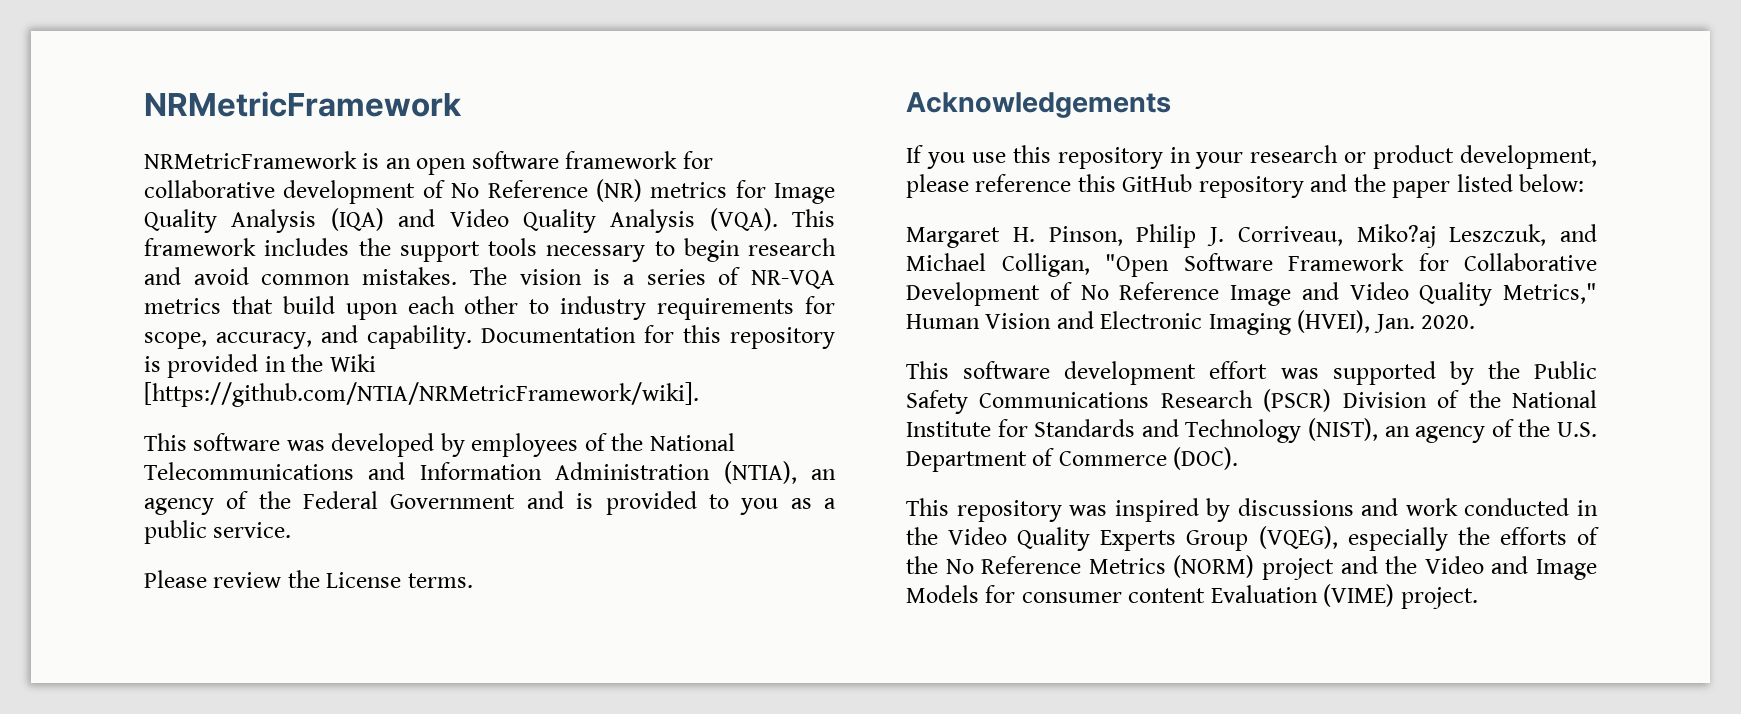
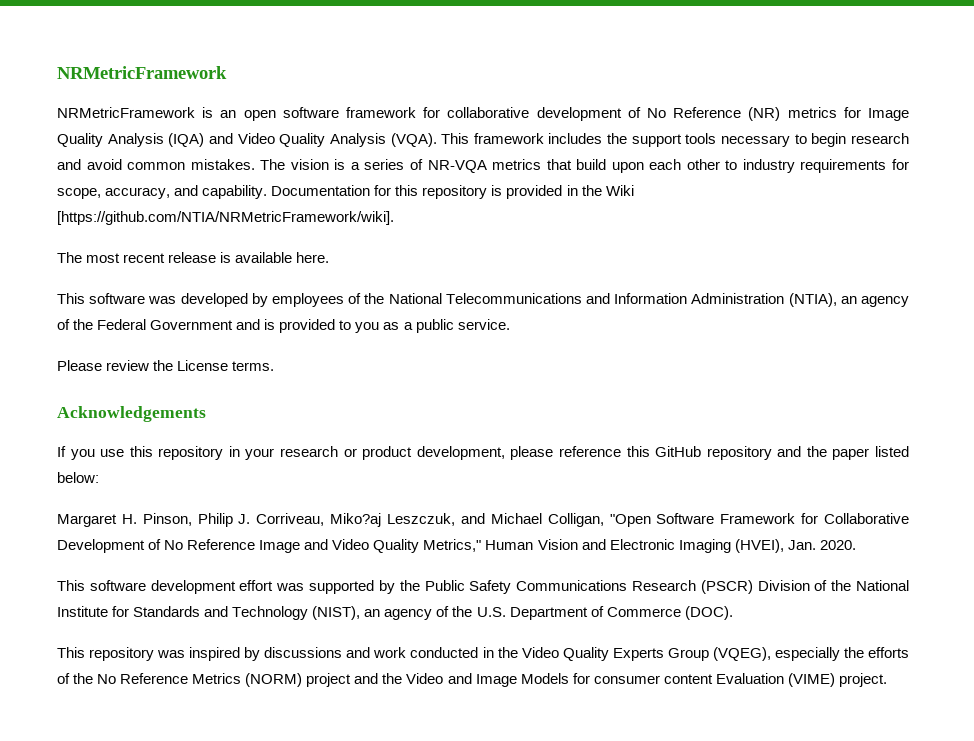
+ The most recent release is available here.

